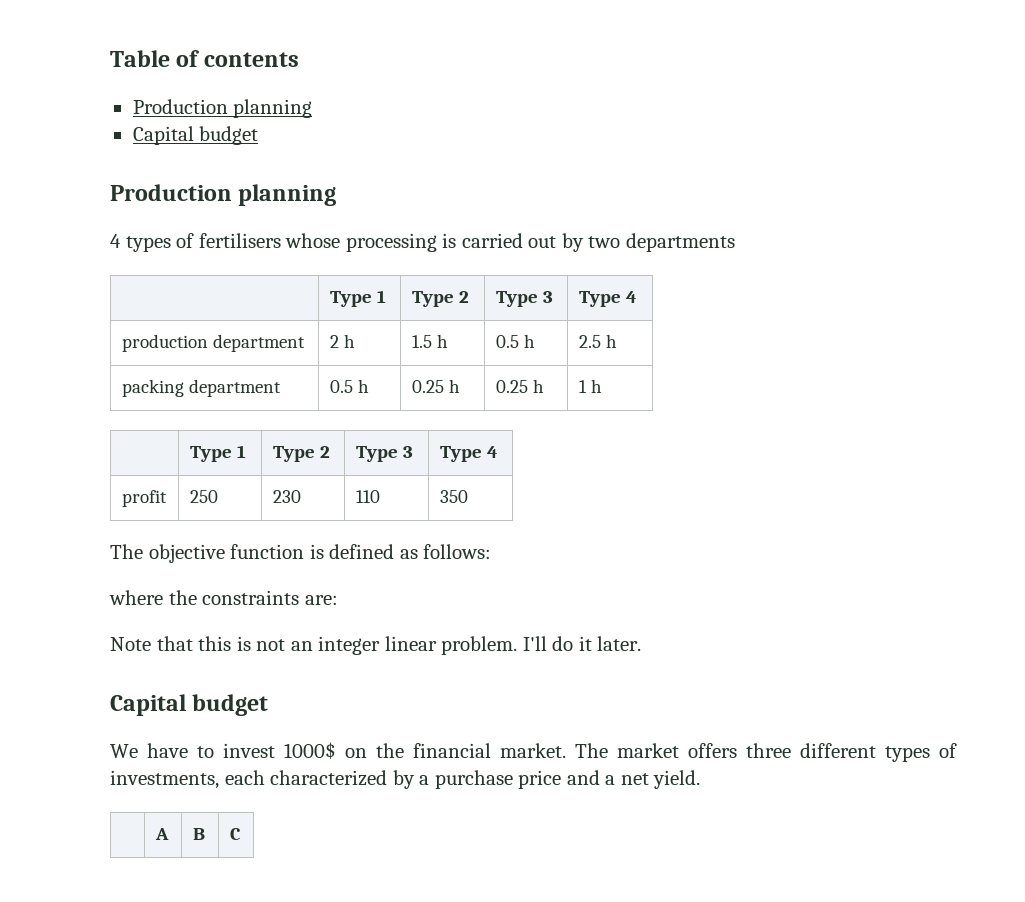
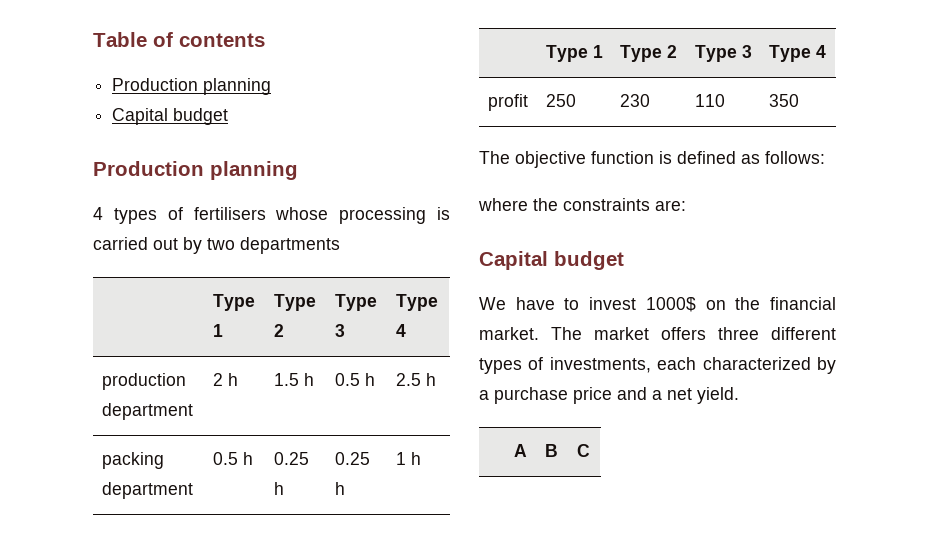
- Note that this is not an integer linear problem. I'll do it later.

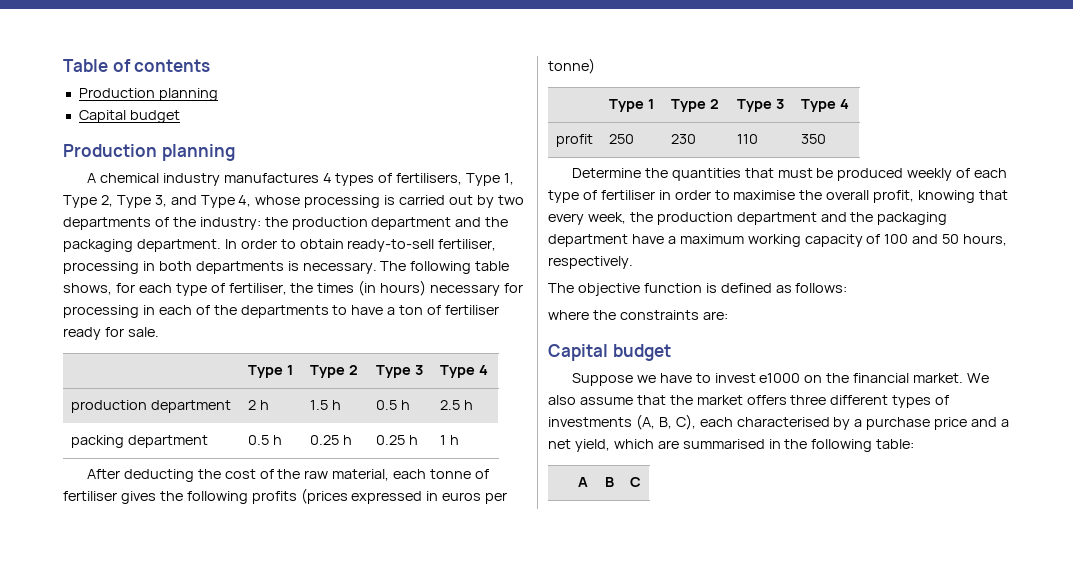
- 4 types of fertilisers whose processing is carried out by two departments
+ A chemical industry manufactures 4 types of fertilisers, Type 1, Type 2, Type 3, and Type 4, whose processing is carried out by two departments of the industry: the production department and the packaging department. In order to obtain ready-to-sell fertiliser, processing in both departments is necessary. The following table shows, for each type of fertiliser, the times (in hours) necessary for processing in each of the departments to have a ton of fertiliser ready for sale.
+ After deducting the cost of the raw material, each tonne of fertiliser gives the following profits (prices expressed in euros per tonne)
+ Determine the quantities that must be produced weekly of each type of fertiliser in order to maximise the overall profit, knowing that every week, the production department and the packaging department have a maximum working capacity of 100 and 50 hours, respectively.
- We have to invest 1000$ on the financial market.
+ Suppose we have to invest e1000 on the financial market.
- The market offers three different types of investments, each characterized by a purchase price and a net yield.
+ We also assume that the market offers three different types of investments (A, B, C), each characterised by a purchase price and a net yield, which are summarised in the following table:

